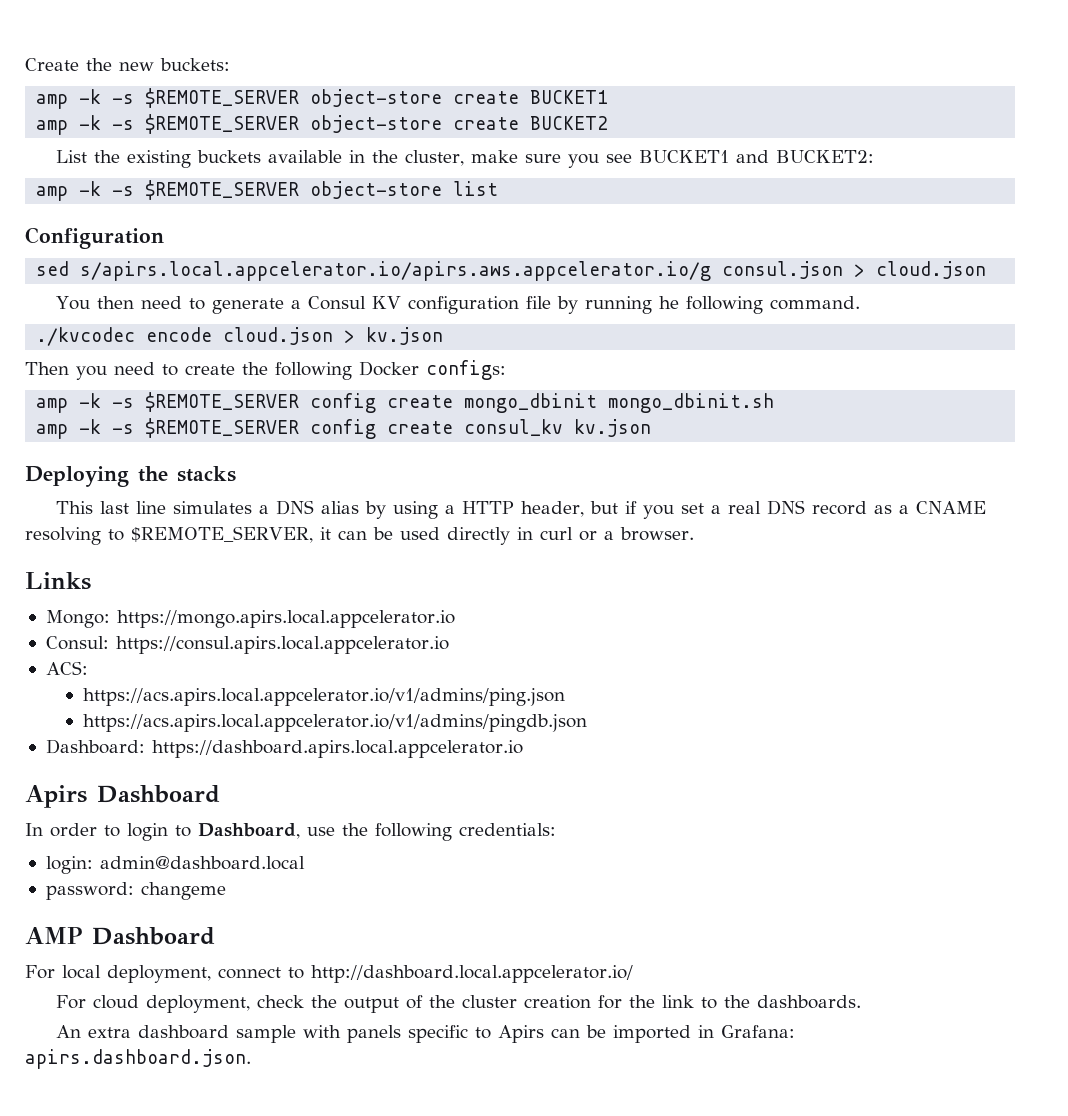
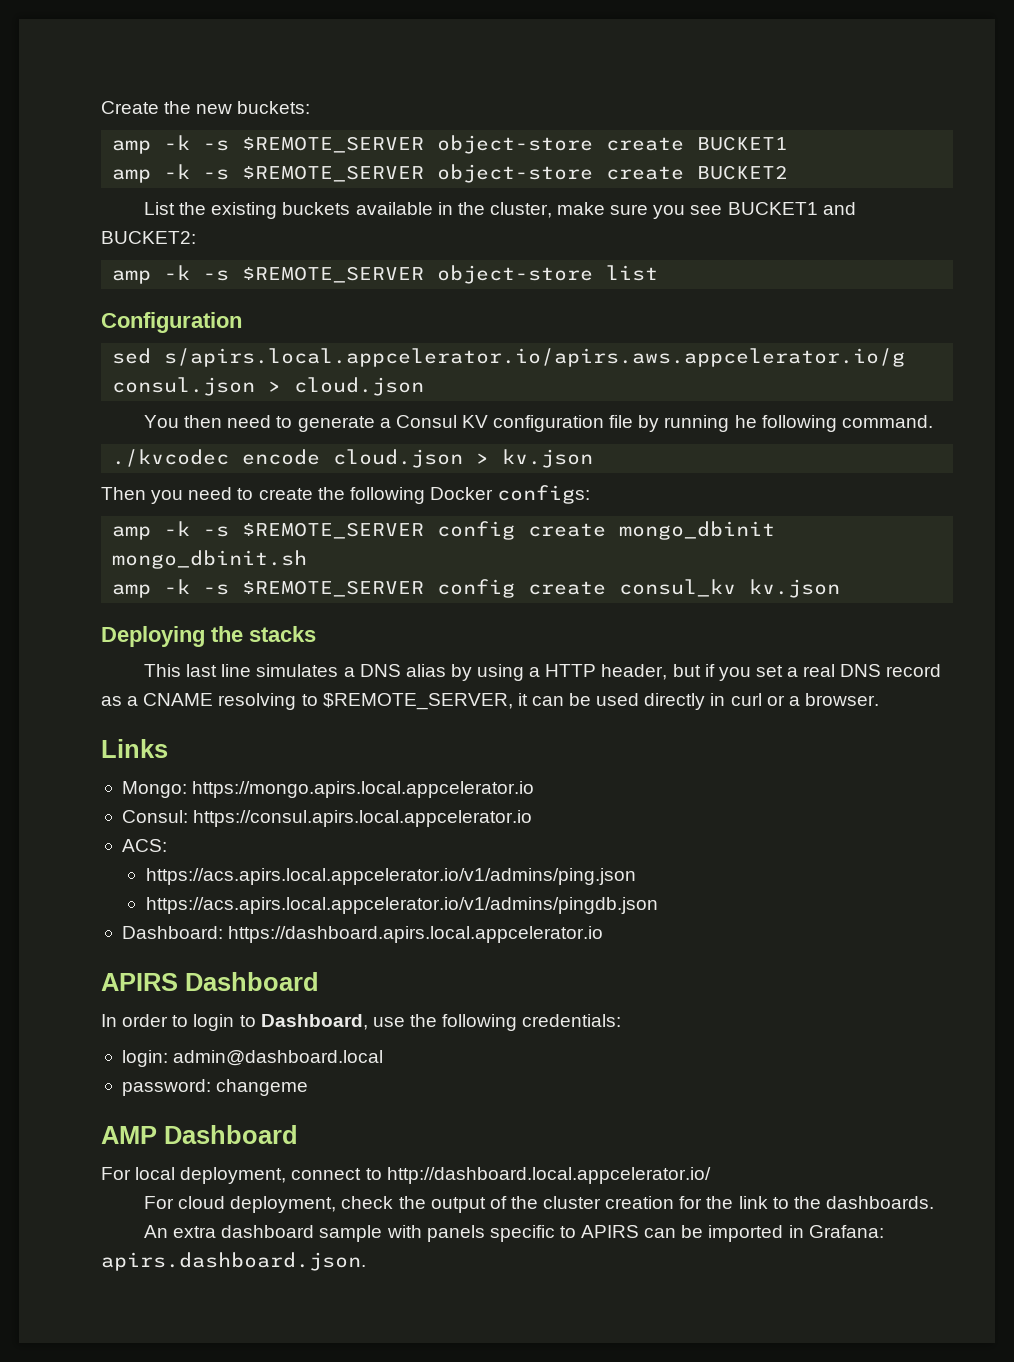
- Apirs Dashboard
+ APIRS Dashboard
- An extra dashboard sample with panels specific to Apirs can be imported in Grafana: apirs.dashboard.json.
+ An extra dashboard sample with panels specific to APIRS can be imported in Grafana: apirs.dashboard.json.

